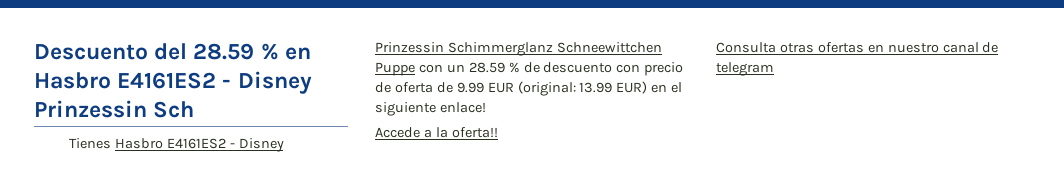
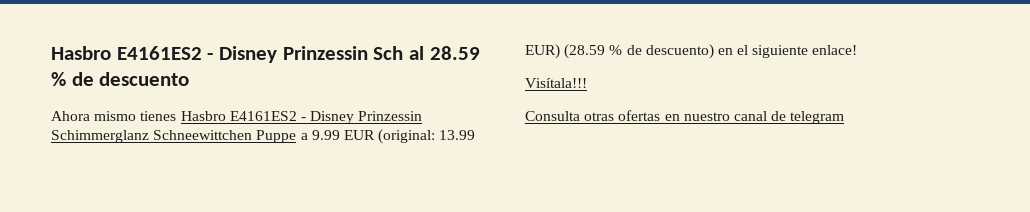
- Descuento del 28.59 % en Hasbro E4161ES2 - Disney Prinzessin Sch
- Tienes Hasbro E4161ES2 - Disney Prinzessin Schimmerglanz Schneewittchen Puppe con un 28.59 % de descuento con precio de oferta de 9.99 EUR (original: 13.99 EUR) en el siguiente enlace!
+ Hasbro E4161ES2 - Disney Prinzessin Sch al 28.59 % de descuento
+ Ahora mismo tienes Hasbro E4161ES2 - Disney Prinzessin Schimmerglanz Schneewittchen Puppe a 9.99 EUR (original: 13.99 EUR) (28.59 % de descuento) en el siguiente enlace!
- Accede a la oferta!!
+ Visítala!!!

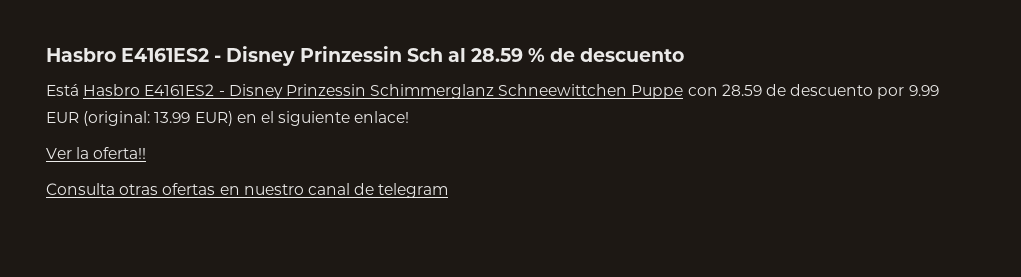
- Ahora mismo tienes Hasbro E4161ES2 - Disney Prinzessin Schimmerglanz Schneewittchen Puppe a 9.99 EUR (original: 13.99 EUR) (28.59 % de descuento) en el siguiente enlace!
+ Está Hasbro E4161ES2 - Disney Prinzessin Schimmerglanz Schneewittchen Puppe con 28.59 de descuento por 9.99 EUR (original: 13.99 EUR) en el siguiente enlace!
- Visítala!!!
+ Ver la oferta!!

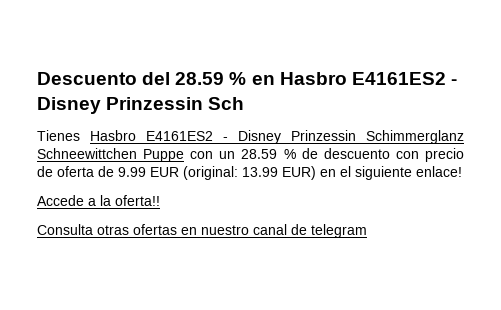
- Hasbro E4161ES2 - Disney Prinzessin Sch al 28.59 % de descuento
- Está Hasbro E4161ES2 - Disney Prinzessin Schimmerglanz Schneewittchen Puppe con 28.59 de descuento por 9.99 EUR (original: 13.99 EUR) en el siguiente enlace!
+ Descuento del 28.59 % en Hasbro E4161ES2 - Disney Prinzessin Sch
+ Tienes Hasbro E4161ES2 - Disney Prinzessin Schimmerglanz Schneewittchen Puppe con un 28.59 % de descuento con precio de oferta de 9.99 EUR (original: 13.99 EUR) en el siguiente enlace!
- Ver la oferta!!
+ Accede a la oferta!!

